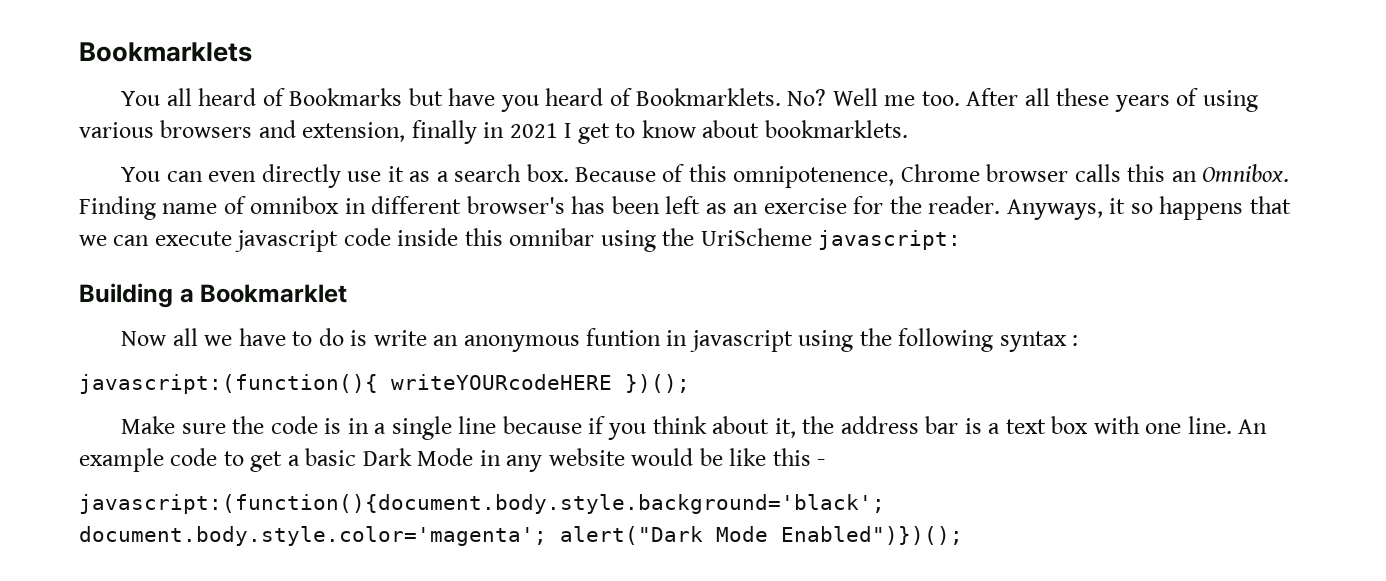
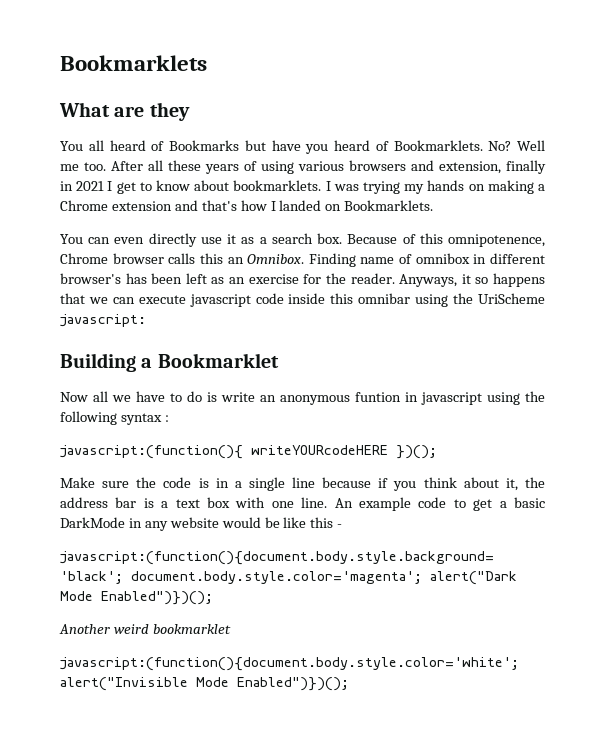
+ What are they
+ I was trying my hands on making a Chrome extension and that's how I landed on Bookmarklets.
- An example code to get a basic Dark Mode in any website would be like this -
+ An example code to get a basic DarkMode in any website would be like this -
+ Another weird bookmarklet
+ javascript:(function(){document.body.style.color='white'; alert("Invisible Mode Enabled")})();

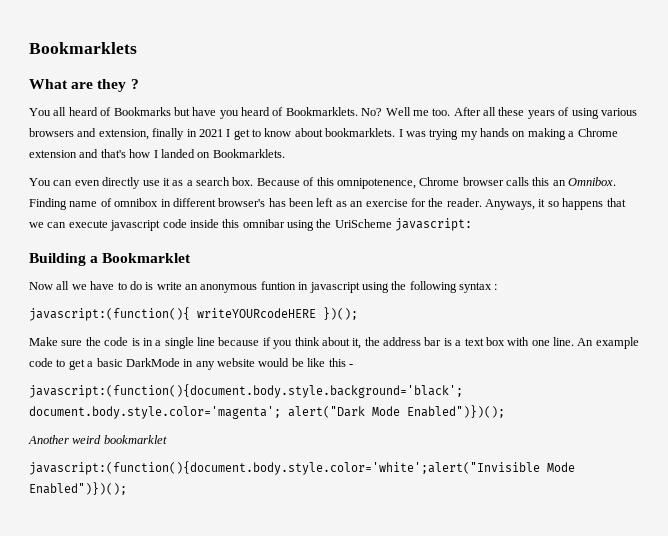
- What are they
+ What are they ?
- javascript:(function(){document.body.style.color='white'; alert("Invisible Mode Enabled")})();
+ javascript:(function(){document.body.style.color='white';alert("Invisible Mode Enabled")})();

